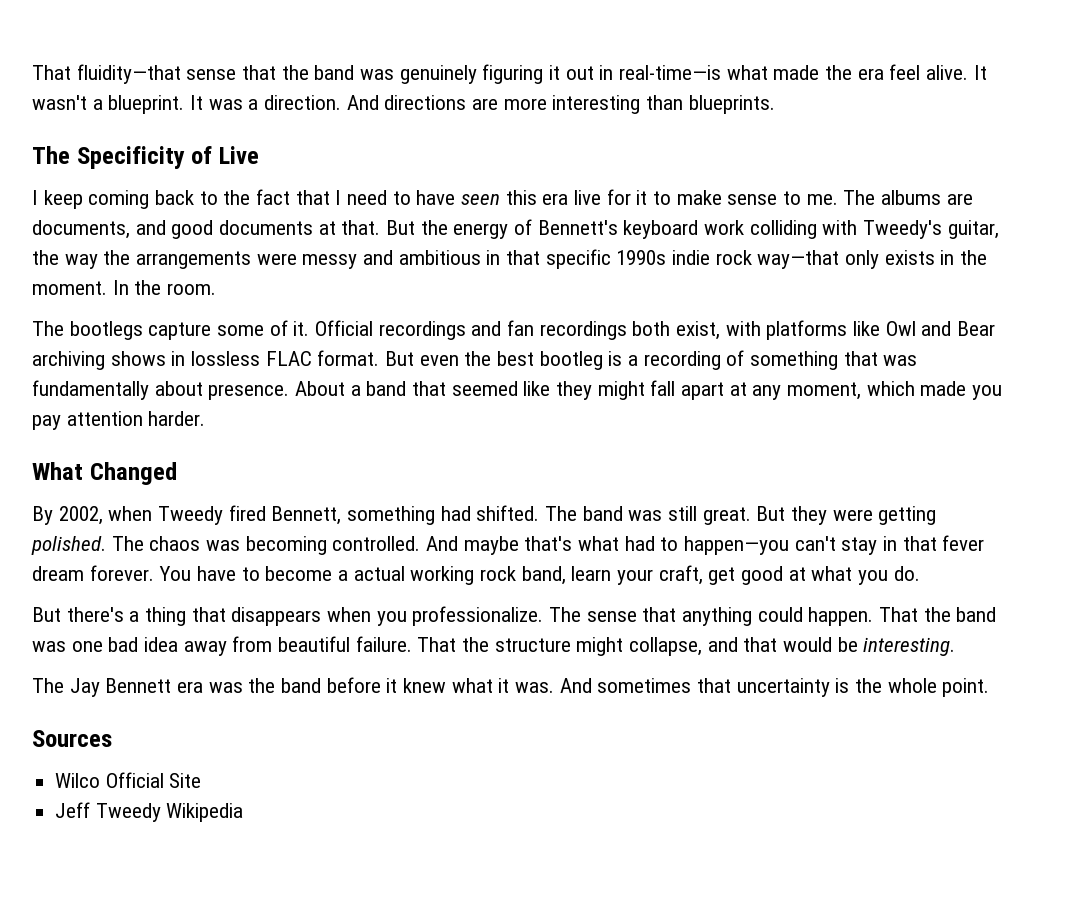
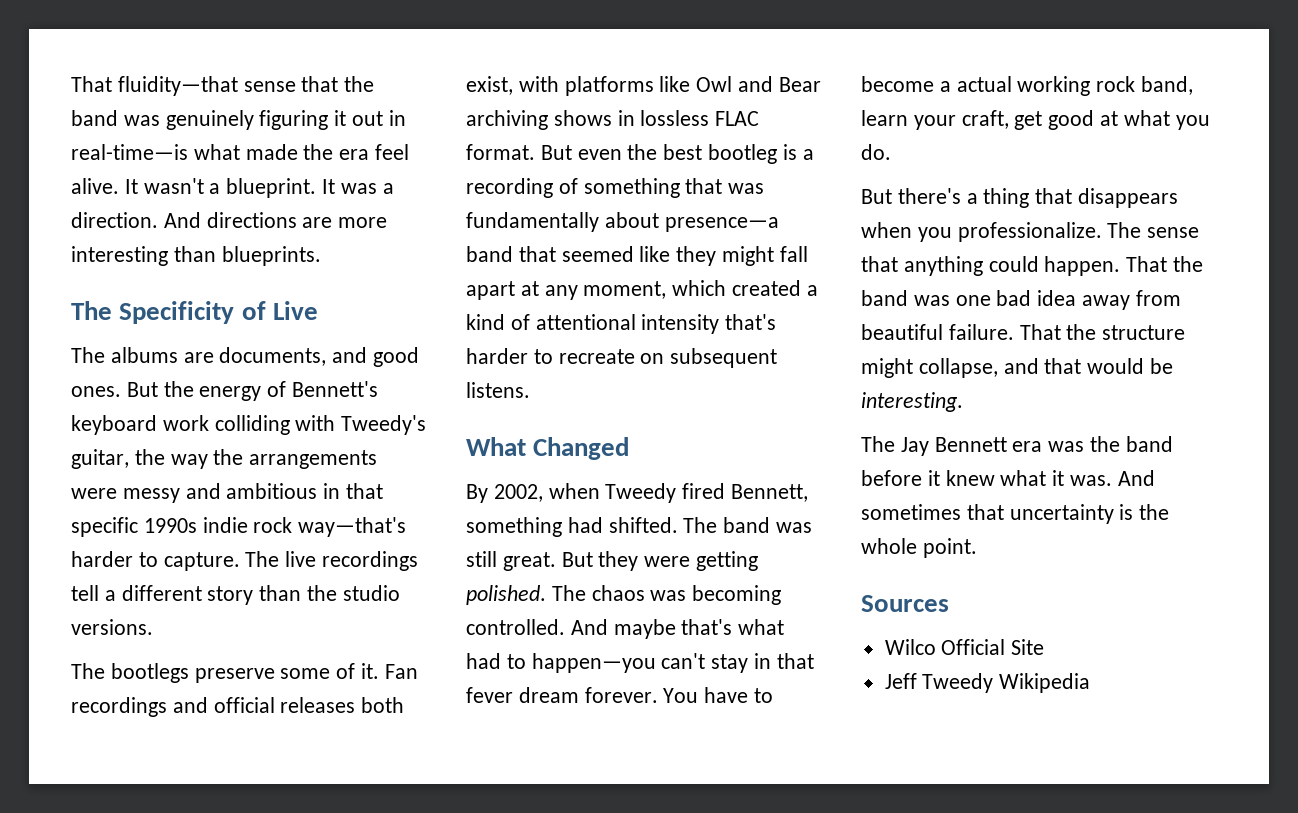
- I keep coming back to the fact that I need to have seen this era live for it to make sense to me. The albums are documents, and good documents at that.
+ The albums are documents, and good ones.
- But the energy of Bennett's keyboard work colliding with Tweedy's guitar, the way the arrangements were messy and ambitious in that specific 1990s indie rock way—that only exists in the moment. In the room.
+ But the energy of Bennett's keyboard work colliding with Tweedy's guitar, the way the arrangements were messy and ambitious in that specific 1990s indie rock way—that's harder to capture. The live recordings tell a different story than the studio versions.
- The bootlegs capture some of it.
+ The bootlegs preserve some of it.
- Official recordings and fan recordings both exist, with platforms like Owl and Bear archiving shows in lossless FLAC format.
+ Fan recordings and official releases both exist, with platforms like Owl and Bear archiving shows in lossless FLAC format.
- But even the best bootleg is a recording of something that was fundamentally about presence. About a band that seemed like they might fall apart at any moment, which made you pay attention harder.
+ But even the best bootleg is a recording of something that was fundamentally about presence—a band that seemed like they might fall apart at any moment, which created a kind of attentional intensity that's harder to recreate on subsequent listens.

